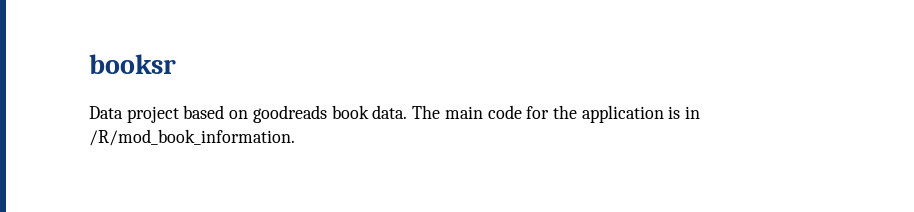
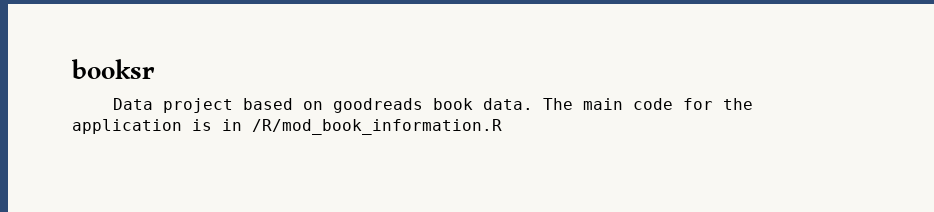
- The main code for the application is in /R/mod_book_information.
+ The main code for the application is in /R/mod_book_information.R

